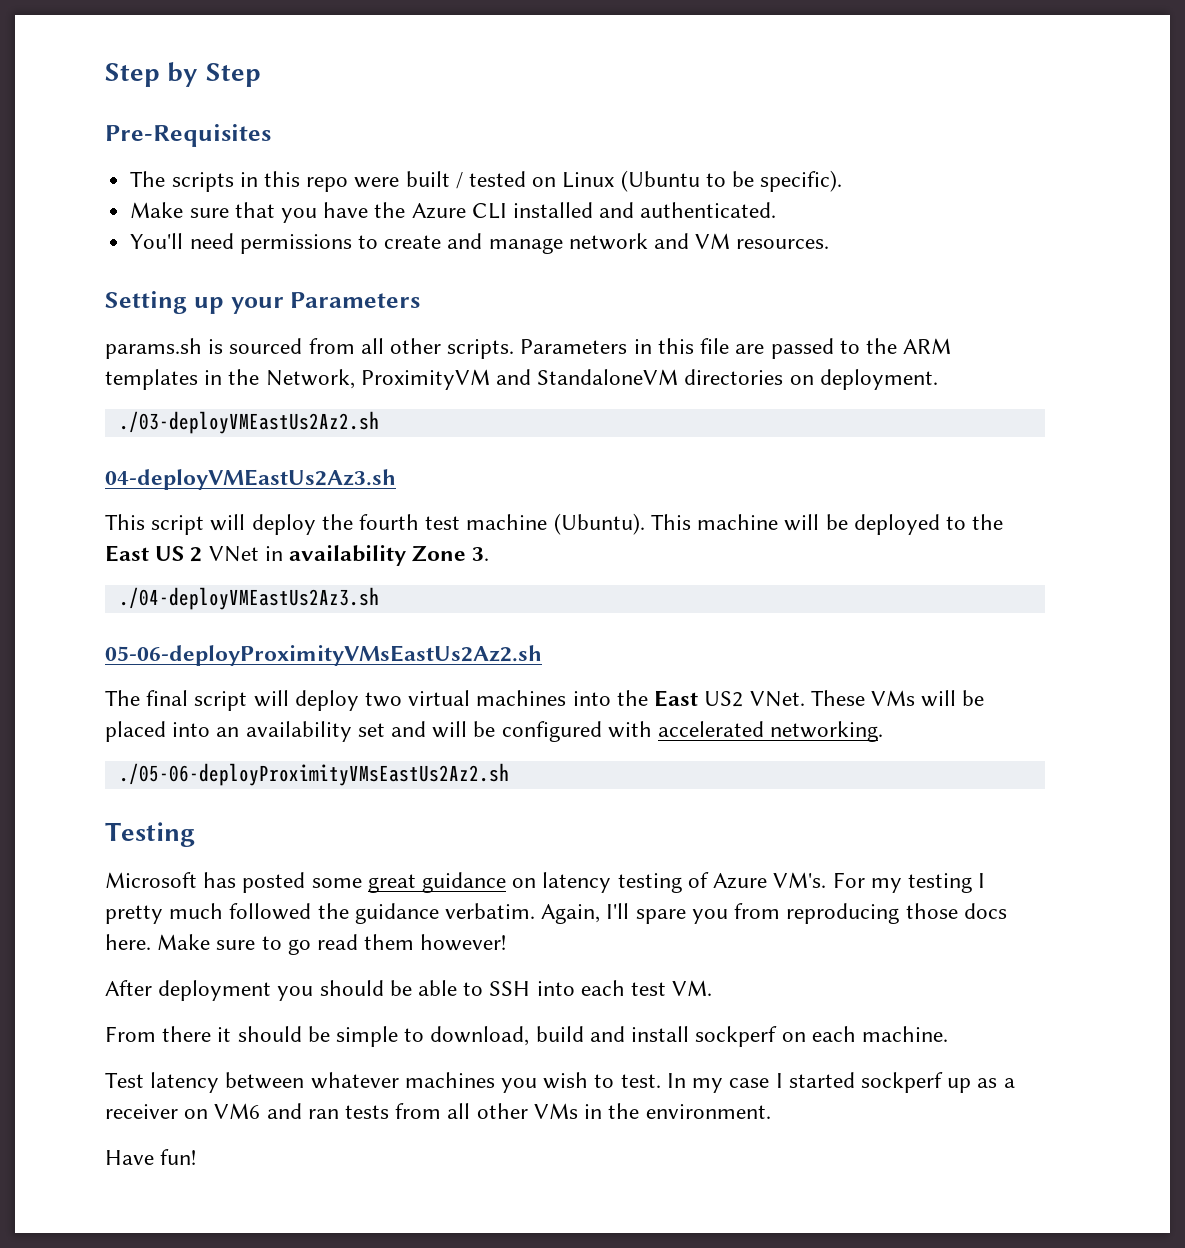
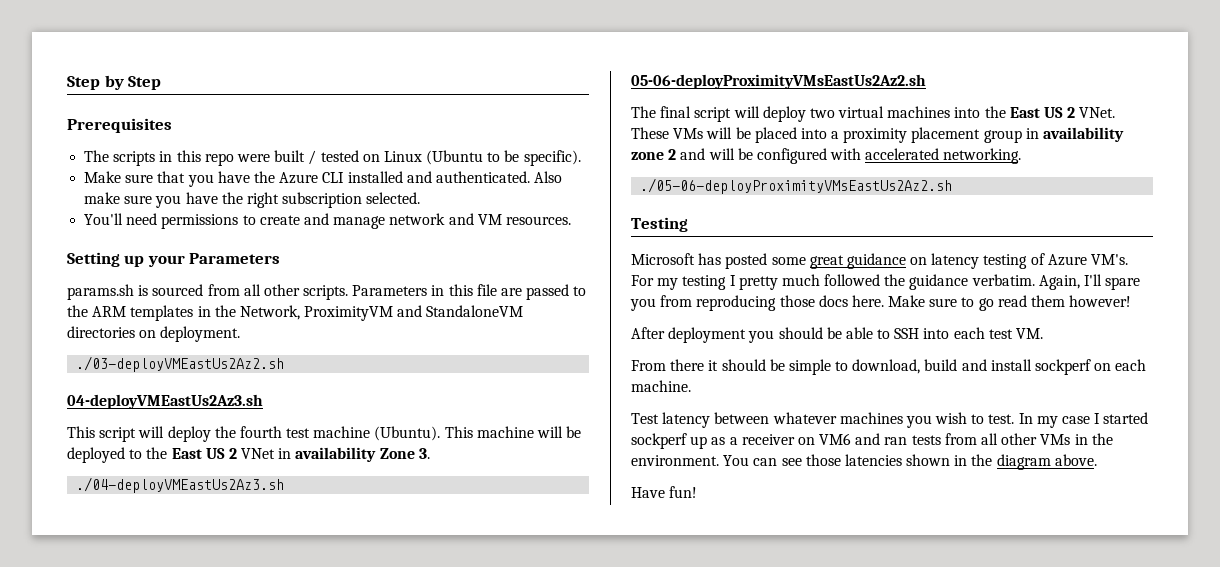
- Pre-Requisites
+ Prerequisites
+ Also make sure you have the right subscription selected.
- The final script will deploy two virtual machines into the East US2 VNet.
+ The final script will deploy two virtual machines into the East US 2 VNet.
- These VMs will be placed into an availability set and will be configured with accelerated networking.
+ These VMs will be placed into a proximity placement group in availability zone 2 and will be configured with accelerated networking.
+ You can see those latencies shown in the diagram above.

